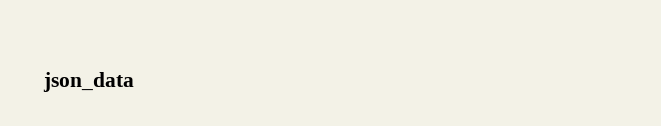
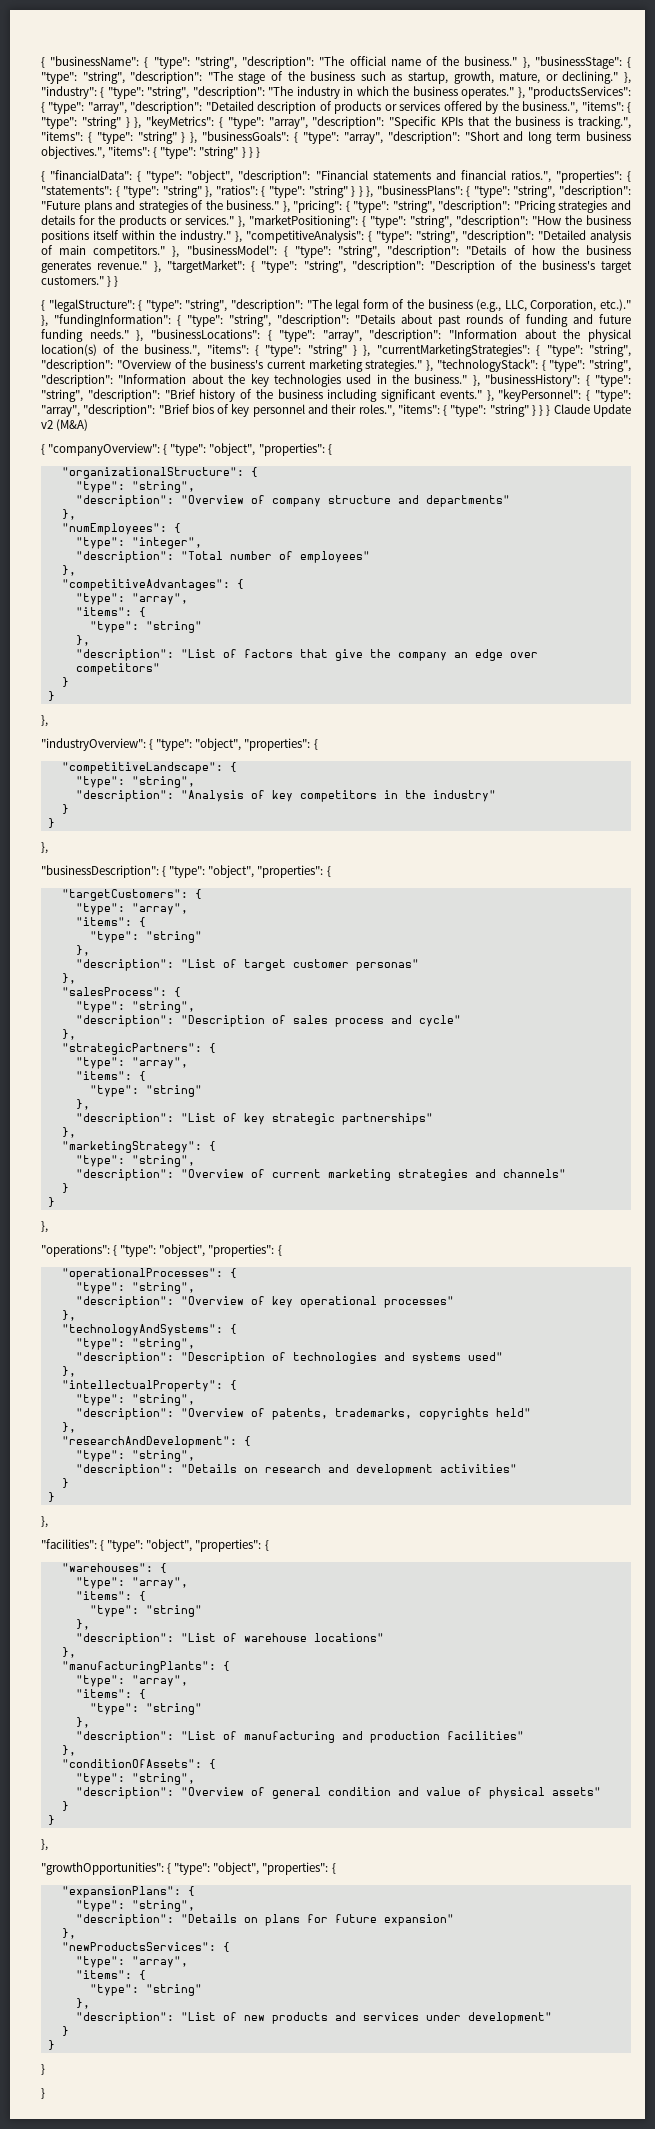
- json_data
+ { "businessName": { "type": "string", "description": "The official name of the business." }, "businessStage": { "type": "string", "description": "The stage of the business such as startup, growth, mature, or declining." }, "industry": { "type": "string", "description": "The industry in which the business operates." }, "productsServices": { "type": "array", "description": "Detailed description of products or services offered by the business.", "items": { "type": "string" } }, "keyMetrics": { "type": "array", "description": "Specific KPIs that the business is tracking.", "items": { "type": "string" } }, "businessGoals": { "type": "array", "description": "Short and long term business objectives.", "items": { "type": "string" } } }
+ { "financialData": { "type": "object", "description": "Financial statements and financial ratios.", "properties": { "statements": { "type": "string" }, "ratios": { "type": "string" } } }, "businessPlans": { "type": "string", "description": "Future plans and strategies of the business." }, "pricing": { "type": "string", "description": "Pricing strategies and details for the products or services." }, "marketPositioning": { "type": "string", "description": "How the business positions itself within the industry." }, "competitiveAnalysis": { "type": "string", "description": "Detailed analysis of main competitors." }, "businessModel": { "type": "string", "description": "Details of how the business generates revenue." }, "targetMarket": { "type": "string", "description": "Description of the business's target customers." } }
+ { "legalStructure": { "type": "string", "description": "The legal form of the business (e.g., LLC, Corporation, etc.)." }, "fundingInformation": { "type": "string", "description": "Details about past rounds of funding and future funding needs." }, "businessLocations": { "type": "array", "description": "Information about the physical location(s) of the business.", "items": { "type": "string" } }, "currentMarketingStrategies": { "type": "string", "description": "Overview of the business's current marketing strategies." }, "technologyStack": { "type": "string", "description": "Information about the key technologies used in the business." }, "businessHistory": { "type": "string", "description": "Brief history of the business including significant events." }, "keyPersonnel": { "type": "array", "description": "Brief bios of key personnel and their roles.", "items": { "type": "string" } } } Claude Update v2 (M&A)
+ { "companyOverview": { "type": "object", "properties": {
+ "organizationalStructure": {
+ "type": "string",
+ "description": "Overview of company structure and departments"
+ },
+ "numEmployees": {
+ "type": "integer",
+ "description": "Total number of employees"
+ },
+ "competitiveAdvantages": {
+ "type": "array",
+ "items": {
+ "type": "string"
+ },
+ "description": "List of factors that give the company an edge over competitors"
+ }
+ }
+ },
+ "industryOverview": { "type": "object", "properties": {
+ "competitiveLandscape": {
+ "type": "string",
+ "description": "Analysis of key competitors in the industry"
+ }
+ }
+ },
+ "businessDescription": { "type": "object", "properties": {
+ "targetCustomers": {
+ "type": "array",
+ "items": {
+ "type": "string"
+ },
+ "description": "List of target customer personas"
+ },
+ "salesProcess": {
+ "type": "string",
+ "description": "Description of sales process and cycle"
+ },
+ "strategicPartners": {
+ "type": "array",
+ "items": {
+ "type": "string"
+ },
+ "description": "List of key strategic partnerships"
+ },
+ "marketingStrategy": {
+ "type": "string",
+ "description": "Overview of current marketing strategies and channels"
+ }
+ }
+ },
+ "operations": { "type": "object", "properties": {
+ "operationalProcesses": {
+ "type": "string",
+ "description": "Overview of key operational processes"
+ },
+ "technologyAndSystems": {
+ "type": "string",
+ "description": "Description of technologies and systems used"
+ },
+ "intellectualProperty": {
+ "type": "string",
+ "description": "Overview of patents, trademarks, copyrights held"
+ },
+ "researchAndDevelopment": {
+ "type": "string",
+ "description": "Details on research and development activities"
+ }
+ }
+ },
+ "facilities": { "type": "object", "properties": {
+ "warehouses": {
+ "type": "array",
+ "items": {
+ "type": "string"
+ },
+ "description": "List of warehouse locations"
+ },
+ "manufacturingPlants": {
+ "type": "array",
+ "items": {
+ "type": "string"
+ },
+ "description": "List of manufacturing and production facilities"
+ },
+ "conditionOfAssets": {
+ "type": "string",
+ "description": "Overview of general condition and value of physical assets"
+ }
+ }
+ },
+ "growthOpportunities": { "type": "object", "properties": {
+ "expansionPlans": {
+ "type": "string",
+ "description": "Details on plans for future expansion"
+ },
+ "newProductsServices": {
+ "type": "array",
+ "items": {
+ "type": "string"
+ },
+ "description": "List of new products and services under development"
+ }
+ }
+ }
+ }

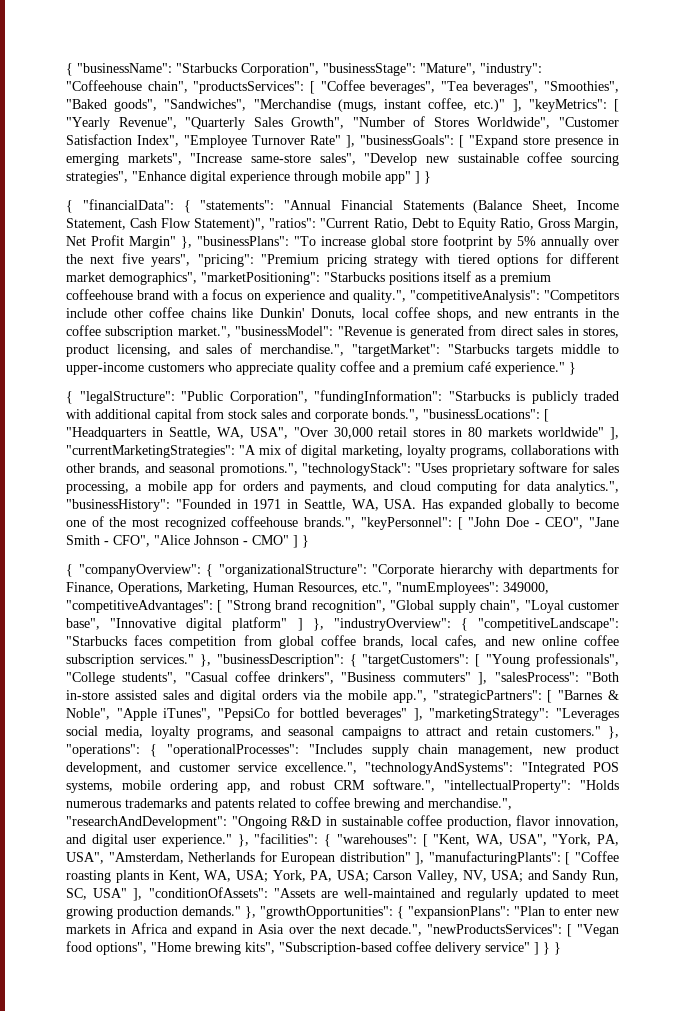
- { "businessName": { "type": "string", "description": "The official name of the business." }, "businessStage": { "type": "string", "description": "The stage of the business such as startup, growth, mature, or declining." }, "industry": { "type": "string", "description": "The industry in which the business operates." }, "productsServices": { "type": "array", "description": "Detailed description of products or services offered by the business.", "items": { "type": "string" } }, "keyMetrics": { "type": "array", "description": "Specific KPIs that the business is tracking.", "items": { "type": "string" } }, "businessGoals": { "type": "array", "description": "Short and long term business objectives.", "items": { "type": "string" } } }
- { "financialData": { "type": "object", "description": "Financial statements and financial ratios.", "properties": { "statements": { "type": "string" }, "ratios": { "type": "string" } } }, "businessPlans": { "type": "string", "description": "Future plans and strategies of the business." }, "pricing": { "type": "string", "description": "Pricing strategies and details for the products or services." }, "marketPositioning": { "type": "string", "description": "How the business positions itself within the industry." }, "competitiveAnalysis": { "type": "string", "description": "Detailed analysis of main competitors." }, "businessModel": { "type": "string", "description": "Details of how the business generates revenue." }, "targetMarket": { "type": "string", "description": "Description of the business's target customers." } }
- { "legalStructure": { "type": "string", "description": "The legal form of the business (e.g., LLC, Corporation, etc.)." }, "fundingInformation": { "type": "string", "description": "Details about past rounds of funding and future funding needs." }, "businessLocations": { "type": "array", "description": "Information about the physical location(s) of the business.", "items": { "type": "string" } }, "currentMarketingStrategies": { "type": "string", "description": "Overview of the business's current marketing strategies." }, "technologyStack": { "type": "string", "description": "Information about the key technologies used in the business." }, "businessHistory": { "type": "string", "description": "Brief history of the business including significant events." }, "keyPersonnel": { "type": "array", "description": "Brief bios of key personnel and their roles.", "items": { "type": "string" } } } Claude Update v2 (M&A)
- { "companyOverview": { "type": "object", "properties": {
- "organizationalStructure": {
- "type": "string",
- "description": "Overview of company structure and departments"
- },
- "numEmployees": {
- "type": "integer",
- "description": "Total number of employees"
- },
- "competitiveAdvantages": {
- "type": "array",
- "items": {
- "type": "string"
- },
- "description": "List of factors that give the company an edge over competitors"
- }
- }
- },
- "industryOverview": { "type": "object", "properties": {
- "competitiveLandscape": {
- "type": "string",
- "description": "Analysis of key competitors in the industry"
- }
- }
- },
- "businessDescription": { "type": "object", "properties": {
- "targetCustomers": {
- "type": "array",
- "items": {
- "type": "string"
- },
- "description": "List of target customer personas"
- },
- "salesProcess": {
- "type": "string",
- "description": "Description of sales process and cycle"
- },
- "strategicPartners": {
- "type": "array",
- "items": {
- "type": "string"
- },
- "description": "List of key strategic partnerships"
- },
- "marketingStrategy": {
- "type": "string",
- "description": "Overview of current marketing strategies and channels"
- }
- }
- },
- "operations": { "type": "object", "properties": {
- "operationalProcesses": {
- "type": "string",
- "description": "Overview of key operational processes"
- },
- "technologyAndSystems": {
- "type": "string",
- "description": "Description of technologies and systems used"
- },
- "intellectualProperty": {
- "type": "string",
- "description": "Overview of patents, trademarks, copyrights held"
- },
- "researchAndDevelopment": {
- "type": "string",
- "description": "Details on research and development activities"
- }
- }
- },
- "facilities": { "type": "object", "properties": {
- "warehouses": {
- "type": "array",
- "items": {
- "type": "string"
- },
- "description": "List of warehouse locations"
- },
- "manufacturingPlants": {
- "type": "array",
- "items": {
- "type": "string"
- },
- "description": "List of manufacturing and production facilities"
- },
- "conditionOfAssets": {
- "type": "string",
- "description": "Overview of general condition and value of physical assets"
- }
- }
- },
- "growthOpportunities": { "type": "object", "properties": {
- "expansionPlans": {
- "type": "string",
- "description": "Details on plans for future expansion"
- },
- "newProductsServices": {
- "type": "array",
- "items": {
- "type": "string"
- },
- "description": "List of new products and services under development"
- }
- }
- }
- }
+ { "businessName": "Starbucks Corporation", "businessStage": "Mature", "industry": "Coffeehouse chain", "productsServices": [ "Coffee beverages", "Tea beverages", "Smoothies", "Baked goods", "Sandwiches", "Merchandise (mugs, instant coffee, etc.)" ], "keyMetrics": [ "Yearly Revenue", "Quarterly Sales Growth", "Number of Stores Worldwide", "Customer Satisfaction Index", "Employee Turnover Rate" ], "businessGoals": [ "Expand store presence in emerging markets", "Increase same-store sales", "Develop new sustainable coffee sourcing strategies", "Enhance digital experience through mobile app" ] }
+ { "financialData": { "statements": "Annual Financial Statements (Balance Sheet, Income Statement, Cash Flow Statement)", "ratios": "Current Ratio, Debt to Equity Ratio, Gross Margin, Net Profit Margin" }, "businessPlans": "To increase global store footprint by 5% annually over the next five years", "pricing": "Premium pricing strategy with tiered options for different market demographics", "marketPositioning": "Starbucks positions itself as a premium coffeehouse brand with a focus on experience and quality.", "competitiveAnalysis": "Competitors include other coffee chains like Dunkin' Donuts, local coffee shops, and new entrants in the coffee subscription market.", "businessModel": "Revenue is generated from direct sales in stores, product licensing, and sales of merchandise.", "targetMarket": "Starbucks targets middle to upper-income customers who appreciate quality coffee and a premium café experience." }
+ { "legalStructure": "Public Corporation", "fundingInformation": "Starbucks is publicly traded with additional capital from stock sales and corporate bonds.", "businessLocations": [ "Headquarters in Seattle, WA, USA", "Over 30,000 retail stores in 80 markets worldwide" ], "currentMarketingStrategies": "A mix of digital marketing, loyalty programs, collaborations with other brands, and seasonal promotions.", "technologyStack": "Uses proprietary software for sales processing, a mobile app for orders and payments, and cloud computing for data analytics.", "businessHistory": "Founded in 1971 in Seattle, WA, USA. Has expanded globally to become one of the most recognized coffeehouse brands.", "keyPersonnel": [ "John Doe - CEO", "Jane Smith - CFO", "Alice Johnson - CMO" ] }
+ { "companyOverview": { "organizationalStructure": "Corporate hierarchy with departments for Finance, Operations, Marketing, Human Resources, etc.", "numEmployees": 349000, "competitiveAdvantages": [ "Strong brand recognition", "Global supply chain", "Loyal customer base", "Innovative digital platform" ] }, "industryOverview": { "competitiveLandscape": "Starbucks faces competition from global coffee brands, local cafes, and new online coffee subscription services." }, "businessDescription": { "targetCustomers": [ "Young professionals", "College students", "Casual coffee drinkers", "Business commuters" ], "salesProcess": "Both in-store assisted sales and digital orders via the mobile app.", "strategicPartners": [ "Barnes & Noble", "Apple iTunes", "PepsiCo for bottled beverages" ], "marketingStrategy": "Leverages social media, loyalty programs, and seasonal campaigns to attract and retain customers." }, "operations": { "operationalProcesses": "Includes supply chain management, new product development, and customer service excellence.", "technologyAndSystems": "Integrated POS systems, mobile ordering app, and robust CRM software.", "intellectualProperty": "Holds numerous trademarks and patents related to coffee brewing and merchandise.", "researchAndDevelopment": "Ongoing R&D in sustainable coffee production, flavor innovation, and digital user experience." }, "facilities": { "warehouses": [ "Kent, WA, USA", "York, PA, USA", "Amsterdam, Netherlands for European distribution" ], "manufacturingPlants": [ "Coffee roasting plants in Kent, WA, USA; York, PA, USA; Carson Valley, NV, USA; and Sandy Run, SC, USA" ], "conditionOfAssets": "Assets are well-maintained and regularly updated to meet growing production demands." }, "growthOpportunities": { "expansionPlans": "Plan to enter new markets in Africa and expand in Asia over the next decade.", "newProductsServices": [ "Vegan food options", "Home brewing kits", "Subscription-based coffee delivery service" ] } }

